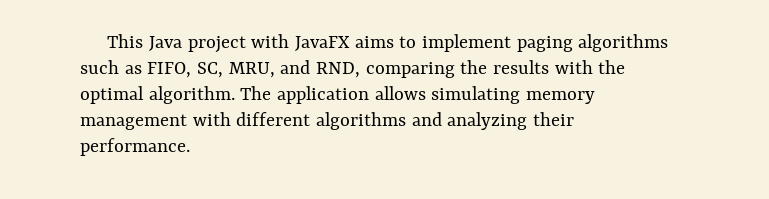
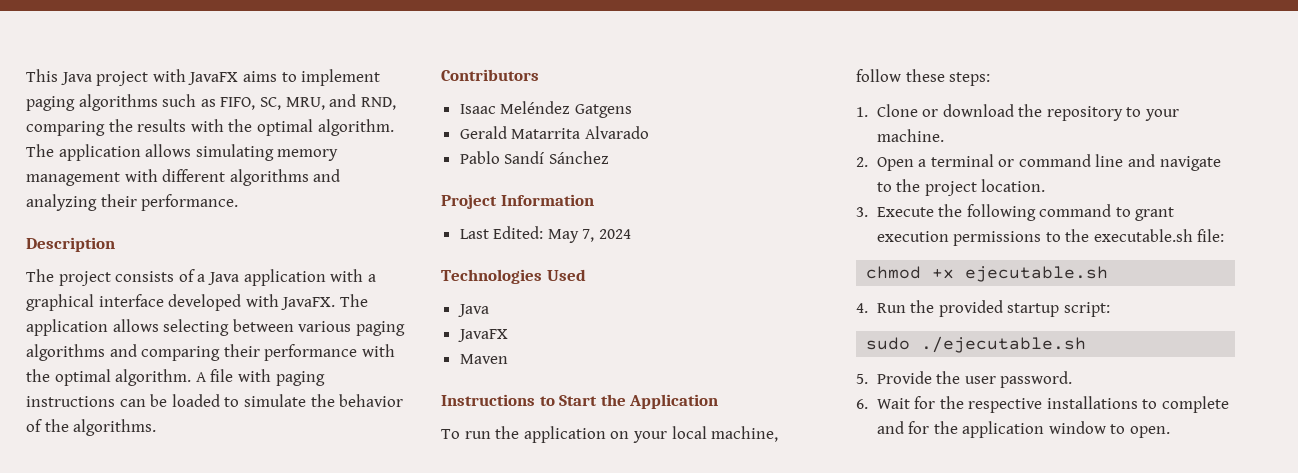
+ Description
+ The project consists of a Java application with a graphical interface developed with JavaFX. The application allows selecting between various paging algorithms and comparing their performance with the optimal algorithm. A file with paging instructions can be loaded to simulate the behavior of the algorithms.
+ Contributors
+ Isaac Meléndez Gatgens
+ Gerald Matarrita Alvarado
+ Pablo Sandí Sánchez
+ Project Information
+ Last Edited: May 7, 2024
+ Technologies Used
+ Java
+ JavaFX
+ Maven
+ Instructions to Start the Application
+ To run the application on your local machine, follow these steps:
+ 1. Clone or download the repository to your machine.
+ 2. Open a terminal or command line and navigate to the project location.
+ 3. Execute the following command to grant execution permissions to the executable.sh file:
+ chmod +x ejecutable.sh
+ 4. Run the provided startup script:
+ sudo ./ejecutable.sh
+ 5. Provide the user password.
+ 6. Wait for the respective installations to complete and for the application window to open.

